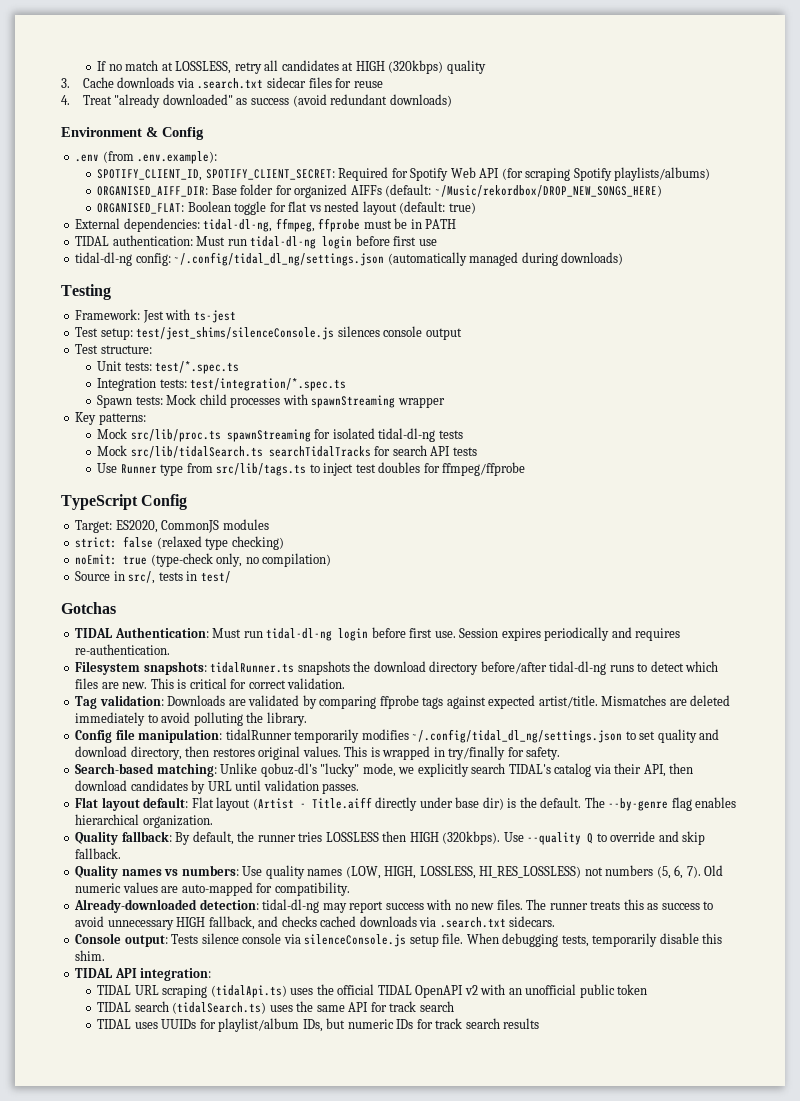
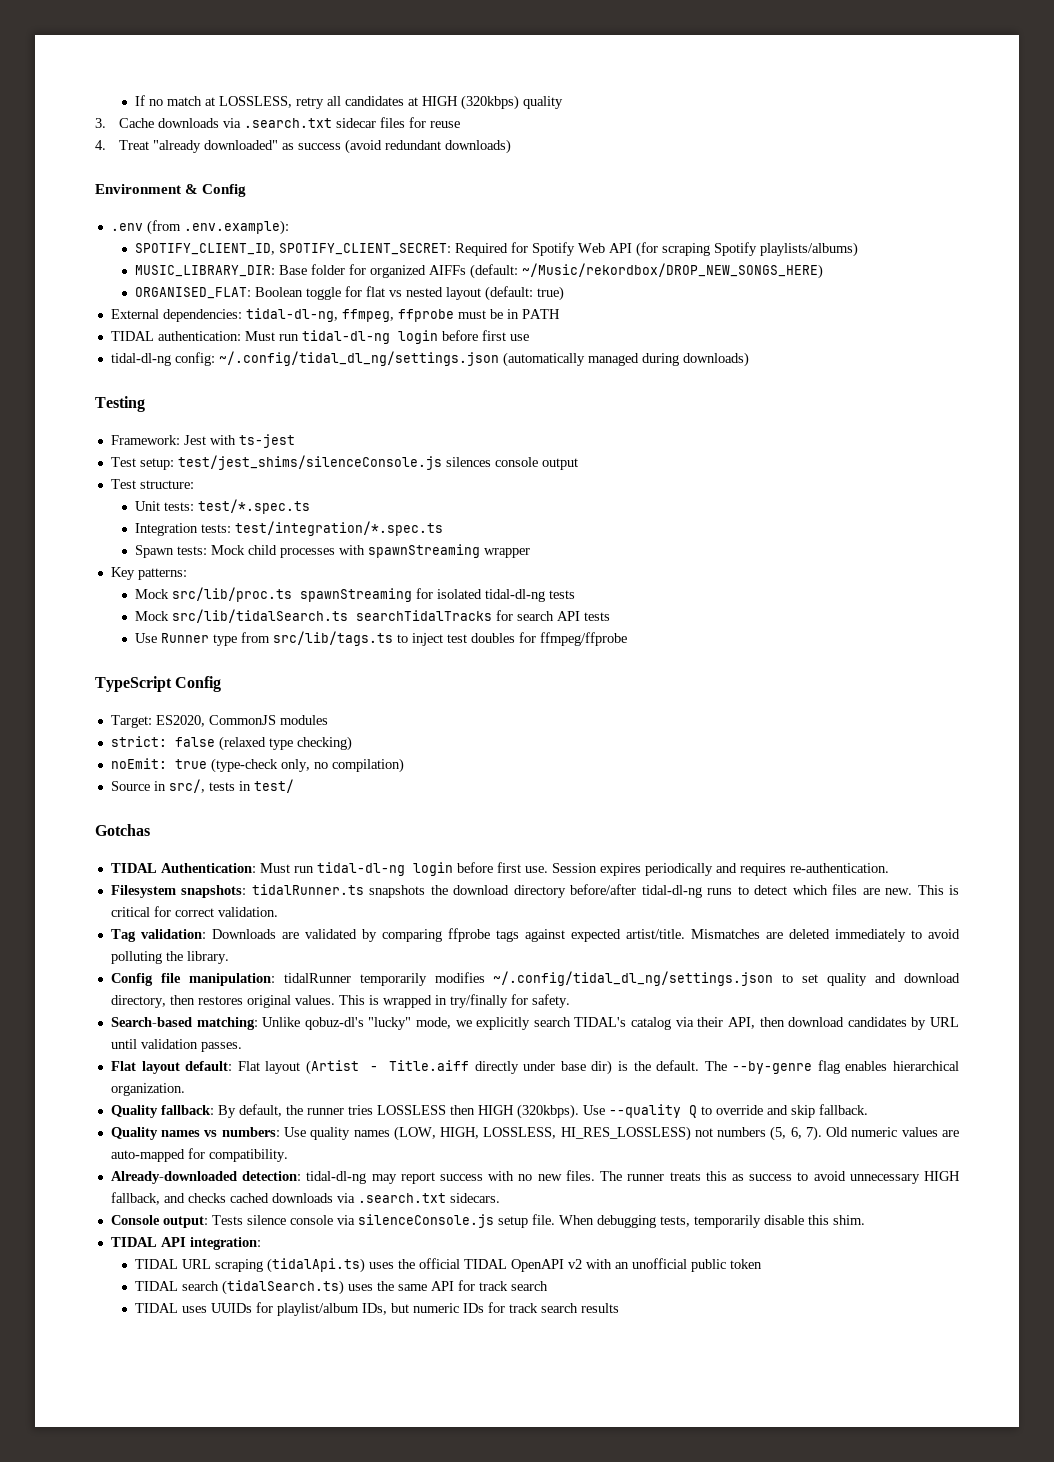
- ORGANISED_AIFF_DIR: Base folder for organized AIFFs (default: ~/Music/rekordbox/DROP_NEW_SONGS_HERE)
+ MUSIC_LIBRARY_DIR: Base folder for organized AIFFs (default: ~/Music/rekordbox/DROP_NEW_SONGS_HERE)

